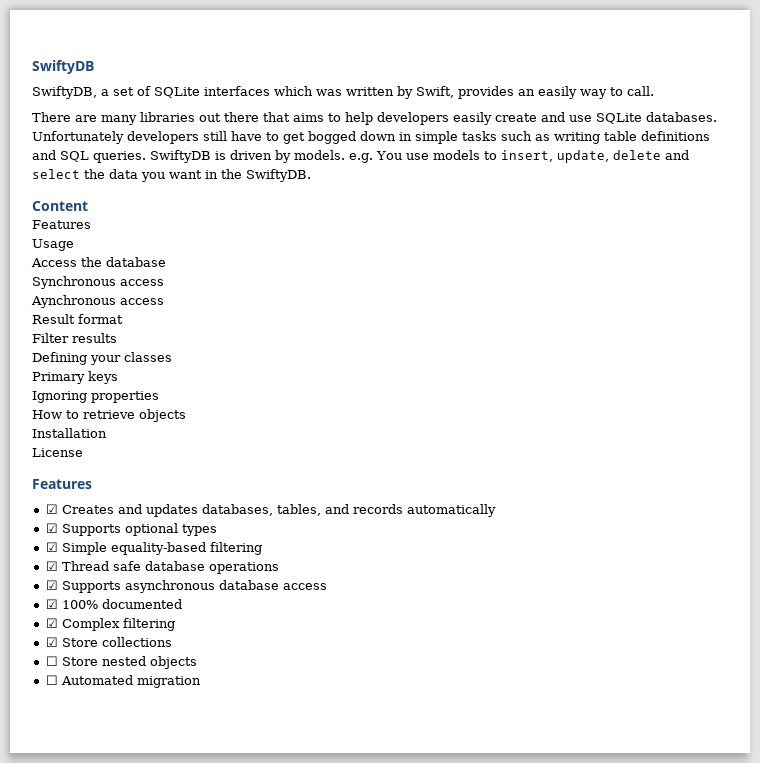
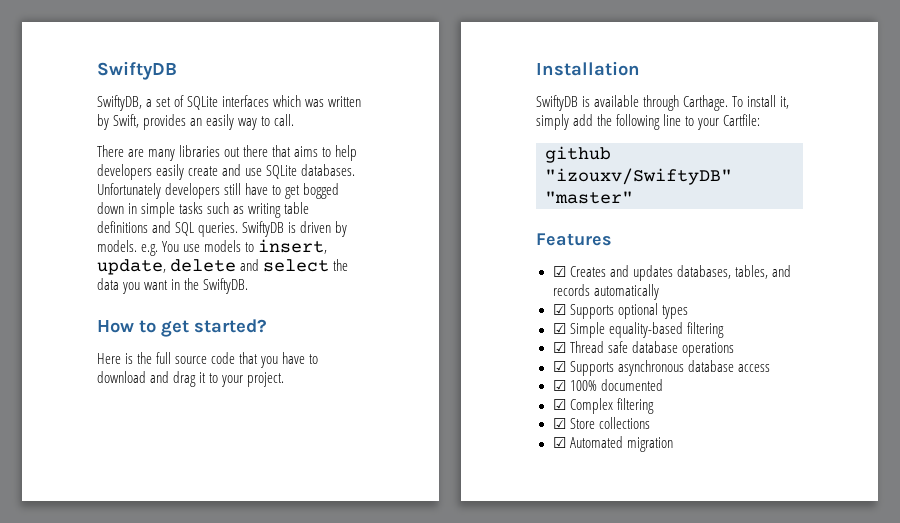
- Content
- Features
- Usage
- Access the database
- Synchronous access
- Aynchronous access
- Result format
- Filter results
- Defining your classes
- Primary keys
- Ignoring properties
- How to retrieve objects
+ How to get started?
+ Here is the full source code that you have to download and drag it to your project.
  Installation
- License
+ SwiftyDB is available through Carthage. To install it, simply add the following line to your Cartfile:
+ github "izouxv/SwiftyDB" "master"
- ☐ Store nested objects
- ☐ Automated migration
+ ☑ Automated migration

